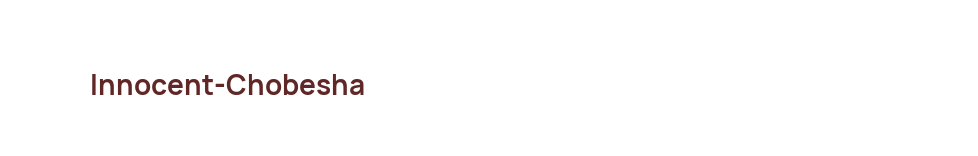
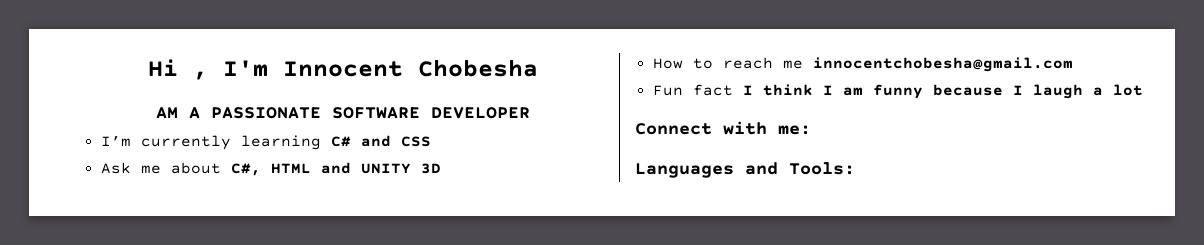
- Innocent-Chobesha
+ Hi , I'm Innocent Chobesha
+ AM A PASSIONATE SOFTWARE DEVELOPER
+ I’m currently learning C# and CSS
+ Ask me about C#, HTML and UNITY 3D
+ How to reach me innocentchobesha@gmail.com
+ Fun fact I think I am funny because I laugh a lot
+ Connect with me:
+ Languages and Tools:

